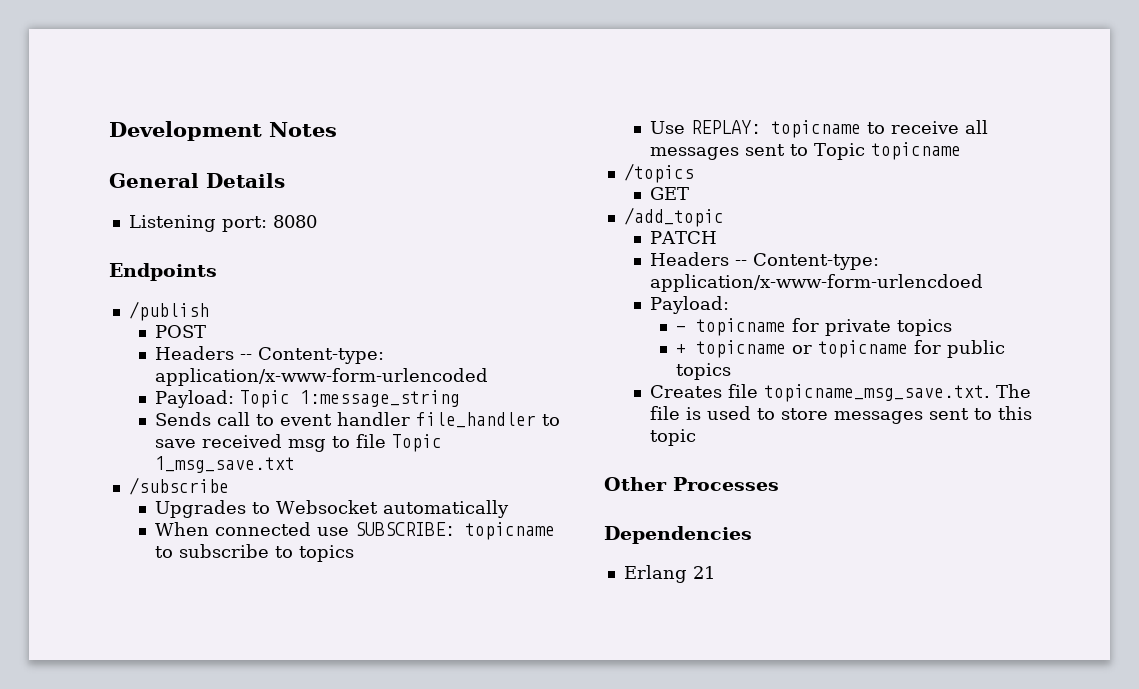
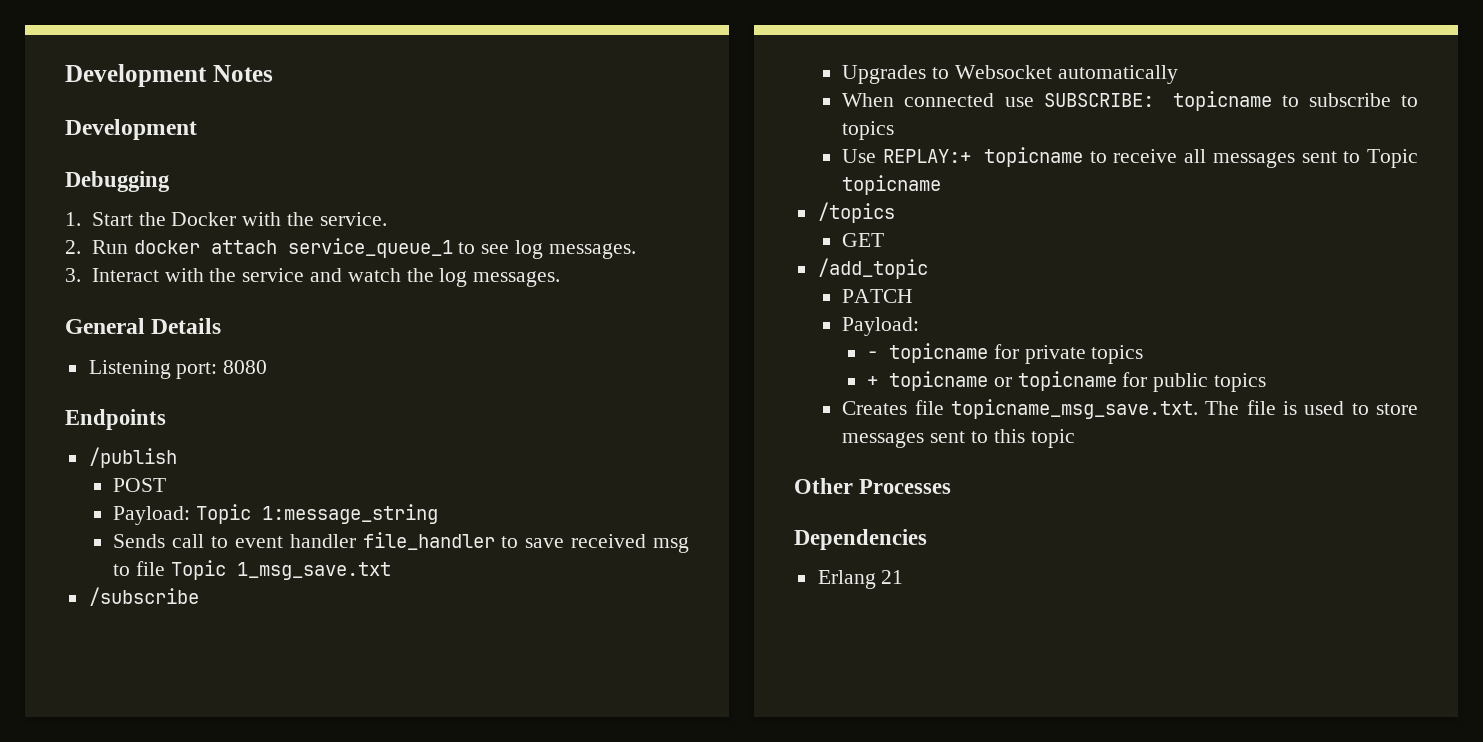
  Development Notes
+ Development
+ Debugging
+ 1. Start the Docker with the service.
+ 2. Run docker attach service_queue_1 to see log messages.
+ 3. Interact with the service and watch the log messages.
- Headers -- Content-type: application/x-www-form-urlencoded
- Use REPLAY: topicname to receive all messages sent to Topic topicname
+ Use REPLAY:+ topicname to receive all messages sent to Topic topicname
- Headers -- Content-type: application/x-www-form-urlencdoed

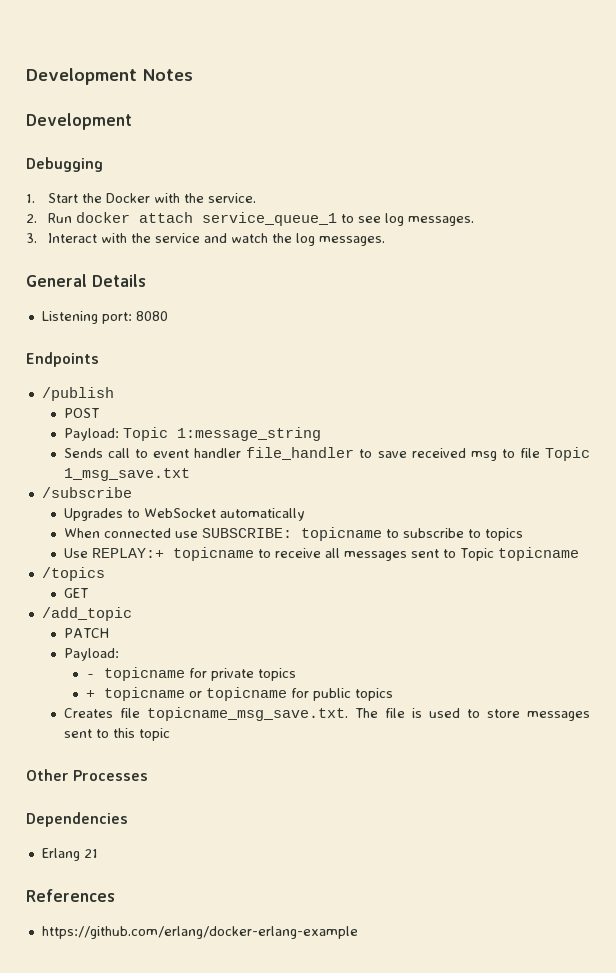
- Upgrades to Websocket automatically
+ Upgrades to WebSocket automatically
+ References
+ https://github.com/erlang/docker-erlang-example

